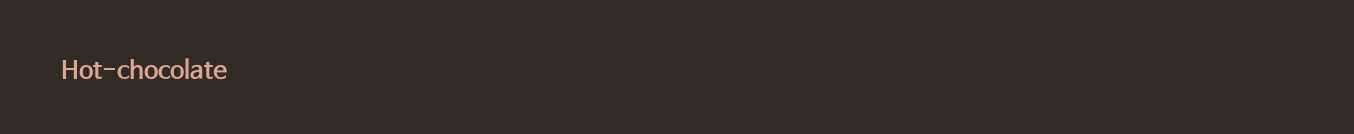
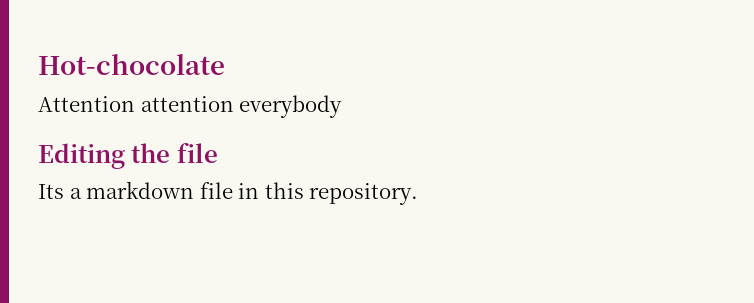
+ Attention attention everybody
+ Editing the file
+ Its a markdown file in this repository.

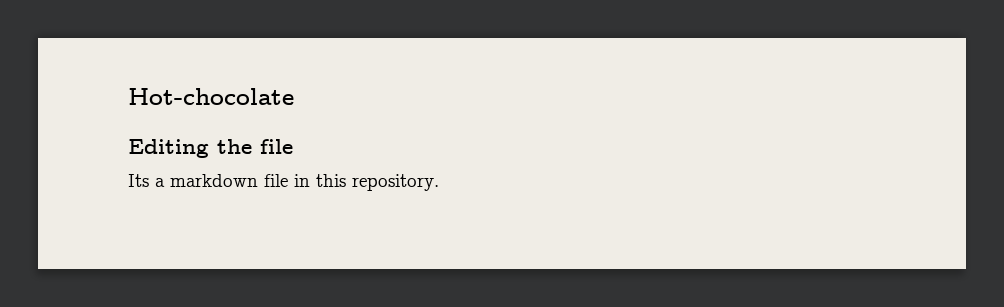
- Attention attention everybody

